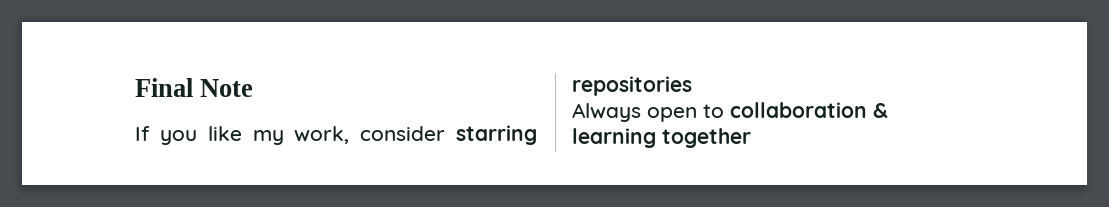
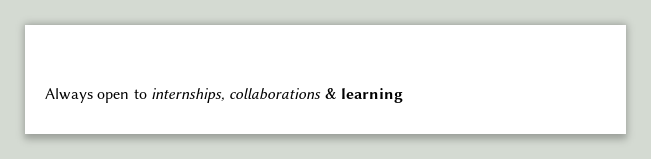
- Final Note
- If you like my work, consider starring repositories
- Always open to collaboration & learning together
+ Always open to internships, collaborations & learning

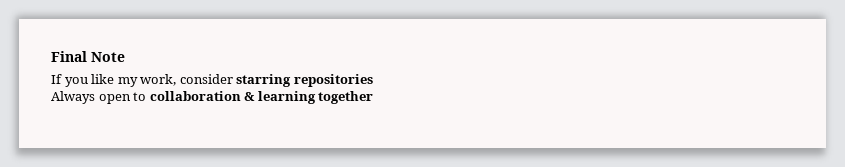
+ Final Note
+ If you like my work, consider starring repositories
- Always open to internships, collaborations & learning
+ Always open to collaboration & learning together

